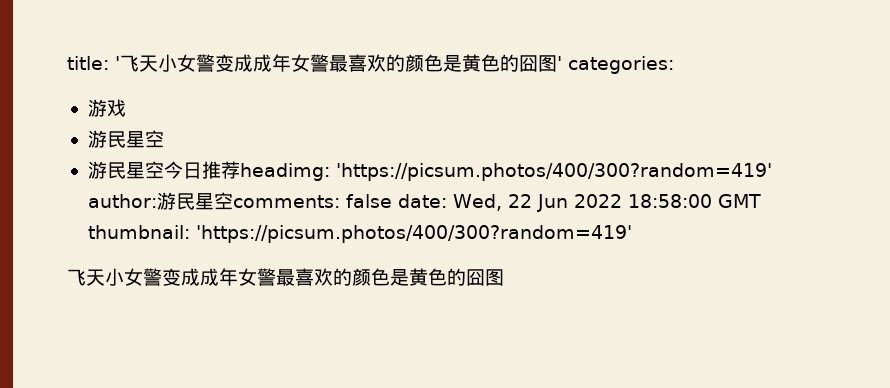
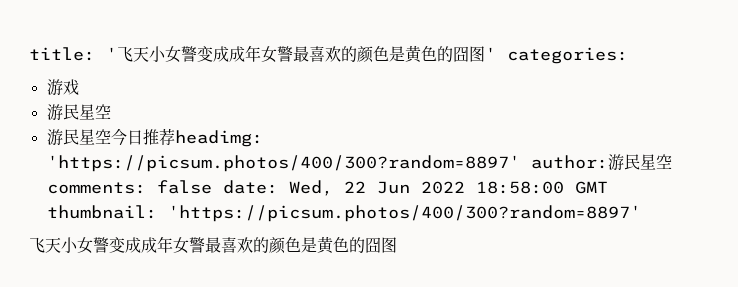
- 游民星空今日推荐headimg: 'https://picsum.photos/400/300?random=419' author:游民星空comments: false date: Wed, 22 Jun 2022 18:58:00 GMT thumbnail: 'https://picsum.photos/400/300?random=419'
+ 游民星空今日推荐headimg: 'https://picsum.photos/400/300?random=8897' author:游民星空comments: false date: Wed, 22 Jun 2022 18:58:00 GMT thumbnail: 'https://picsum.photos/400/300?random=8897'

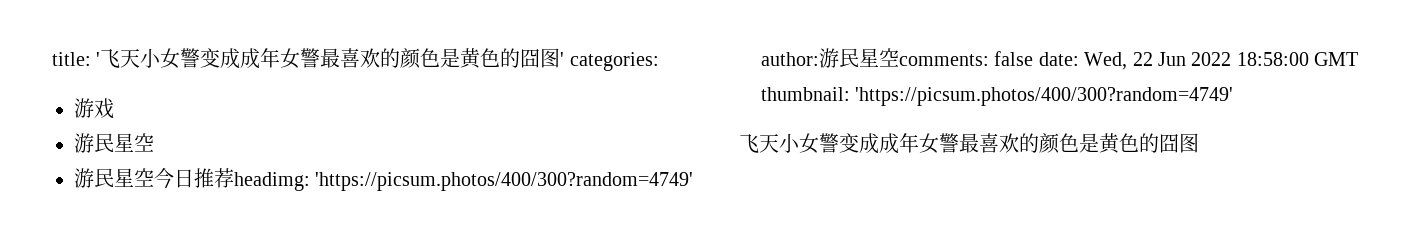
- 游民星空今日推荐headimg: 'https://picsum.photos/400/300?random=8897' author:游民星空comments: false date: Wed, 22 Jun 2022 18:58:00 GMT thumbnail: 'https://picsum.photos/400/300?random=8897'
+ 游民星空今日推荐headimg: 'https://picsum.photos/400/300?random=4749' author:游民星空comments: false date: Wed, 22 Jun 2022 18:58:00 GMT thumbnail: 'https://picsum.photos/400/300?random=4749'

